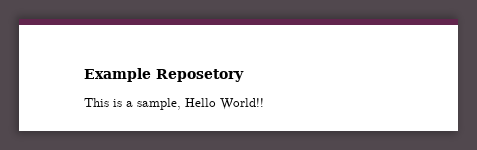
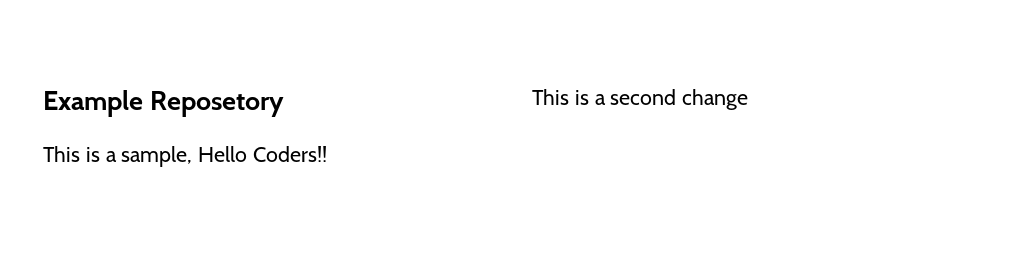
- This is a sample, Hello World!!
+ This is a sample, Hello Coders!!
+ This is a second change

